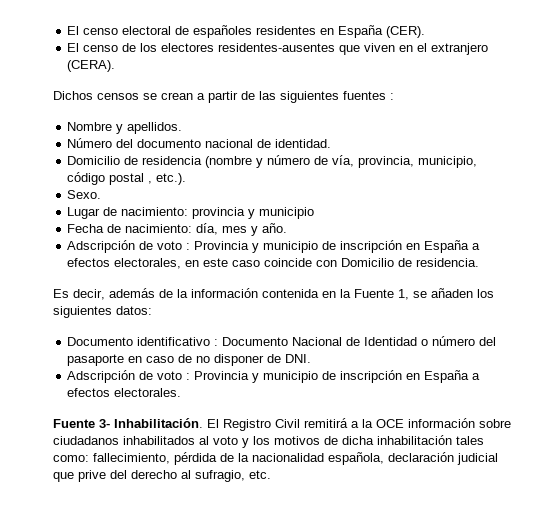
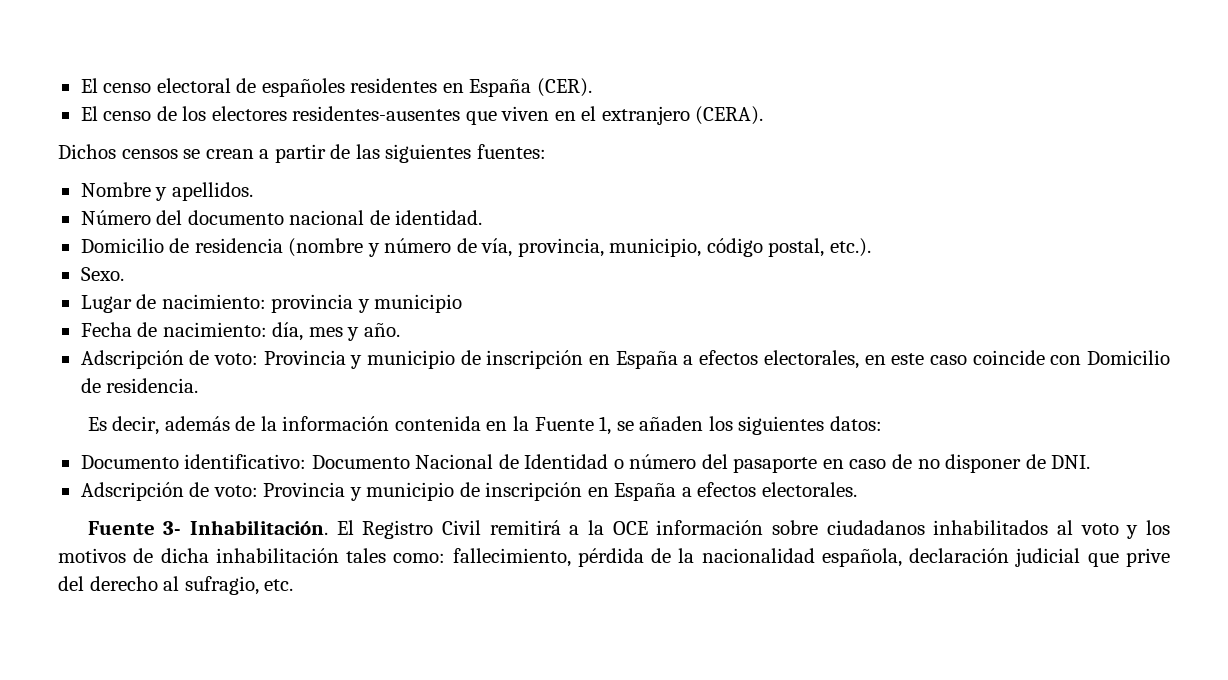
- Dichos censos se crean a partir de las siguientes fuentes :
+ Dichos censos se crean a partir de las siguientes fuentes:
- Domicilio de residencia (nombre y número de vía, provincia, municipio, código postal , etc.).
+ Domicilio de residencia (nombre y número de vía, provincia, municipio, código postal, etc.).
- Adscripción de voto : Provincia y municipio de inscripción en España a efectos electorales, en este caso coincide con Domicilio de residencia.
+ Adscripción de voto: Provincia y municipio de inscripción en España a efectos electorales, en este caso coincide con Domicilio de residencia.
- Documento identificativo : Documento Nacional de Identidad o número del pasaporte en caso de no disponer de DNI.
+ Documento identificativo: Documento Nacional de Identidad o número del pasaporte en caso de no disponer de DNI.
- Adscripción de voto : Provincia y municipio de inscripción en España a efectos electorales.
+ Adscripción de voto: Provincia y municipio de inscripción en España a efectos electorales.

